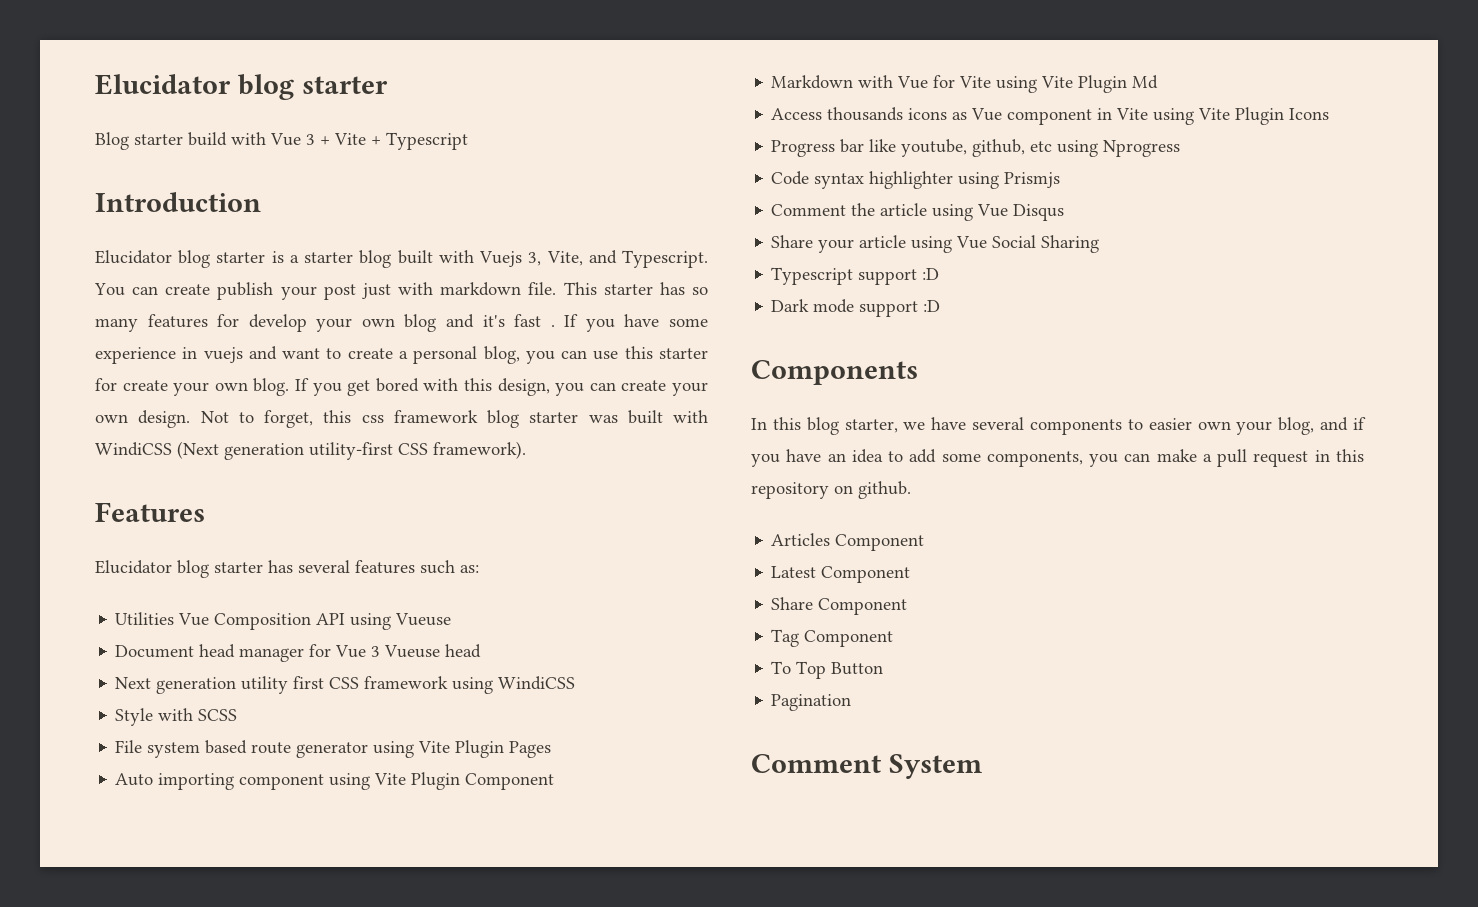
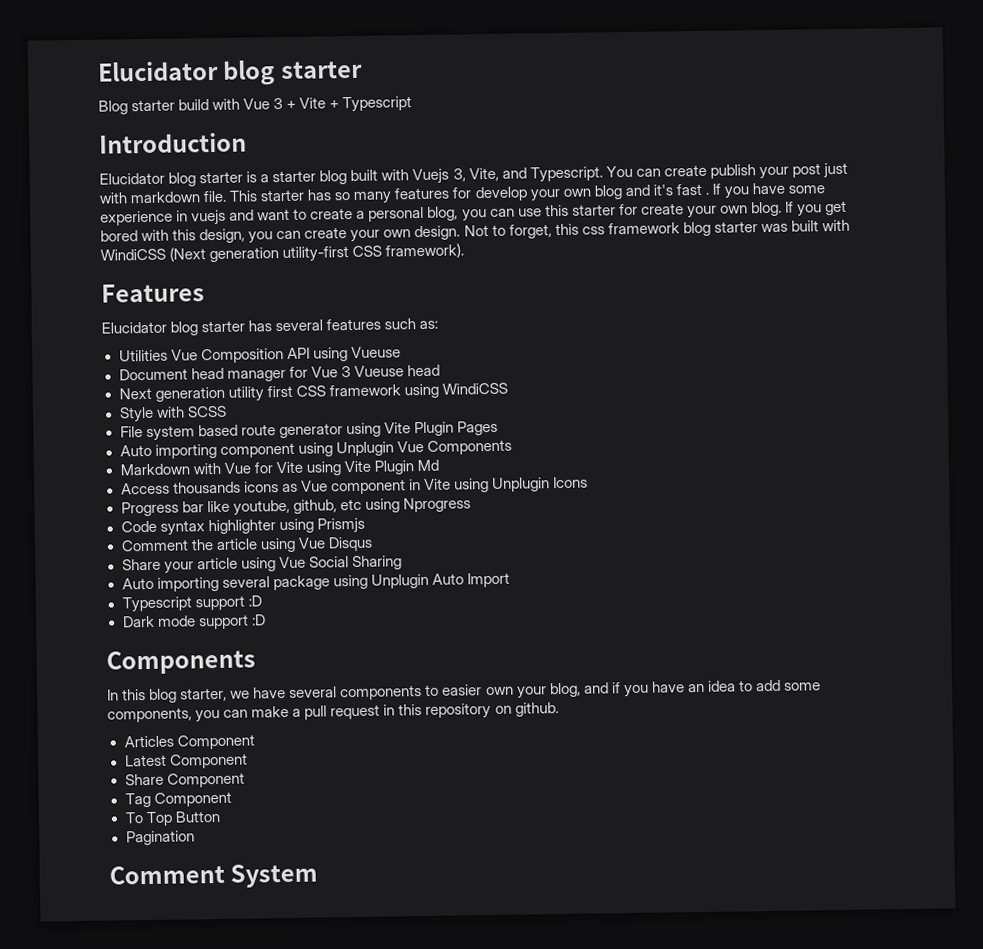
- Auto importing component using Vite Plugin Component
+ Auto importing component using Unplugin Vue Components
- Access thousands icons as Vue component in Vite using Vite Plugin Icons
+ Access thousands icons as Vue component in Vite using Unplugin Icons
+ Auto importing several package using Unplugin Auto Import

